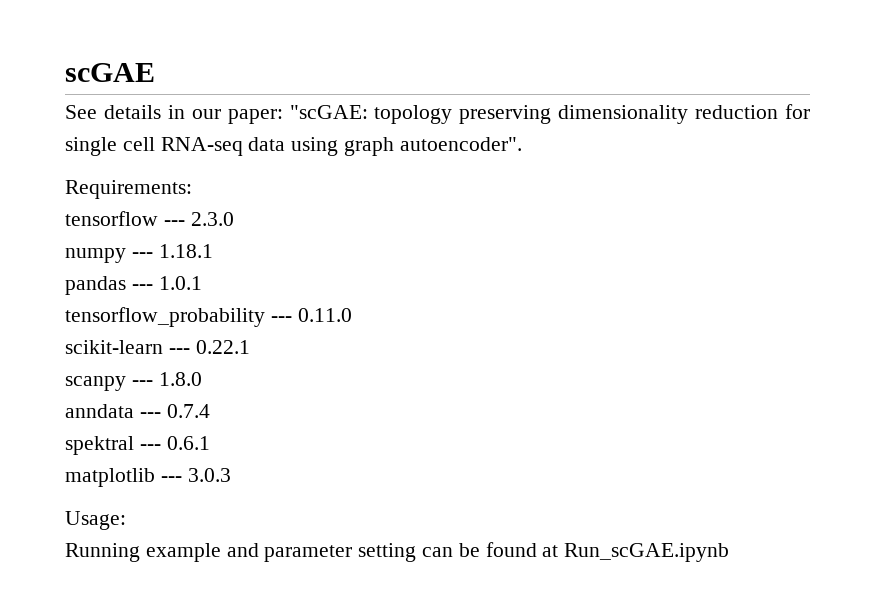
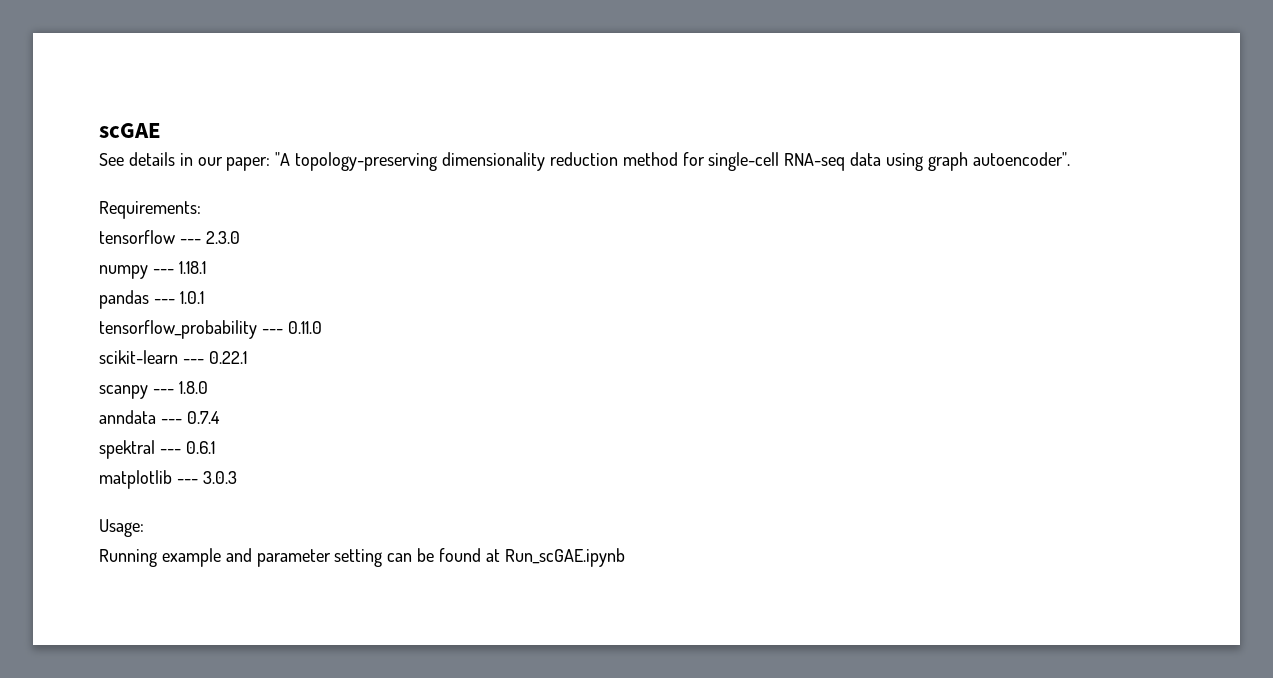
- See details in our paper: "scGAE: topology preserving dimensionality reduction for single cell RNA-seq data using graph autoencoder".
+ See details in our paper: "A topology-preserving dimensionality reduction method for single-cell RNA-seq data using graph autoencoder".

